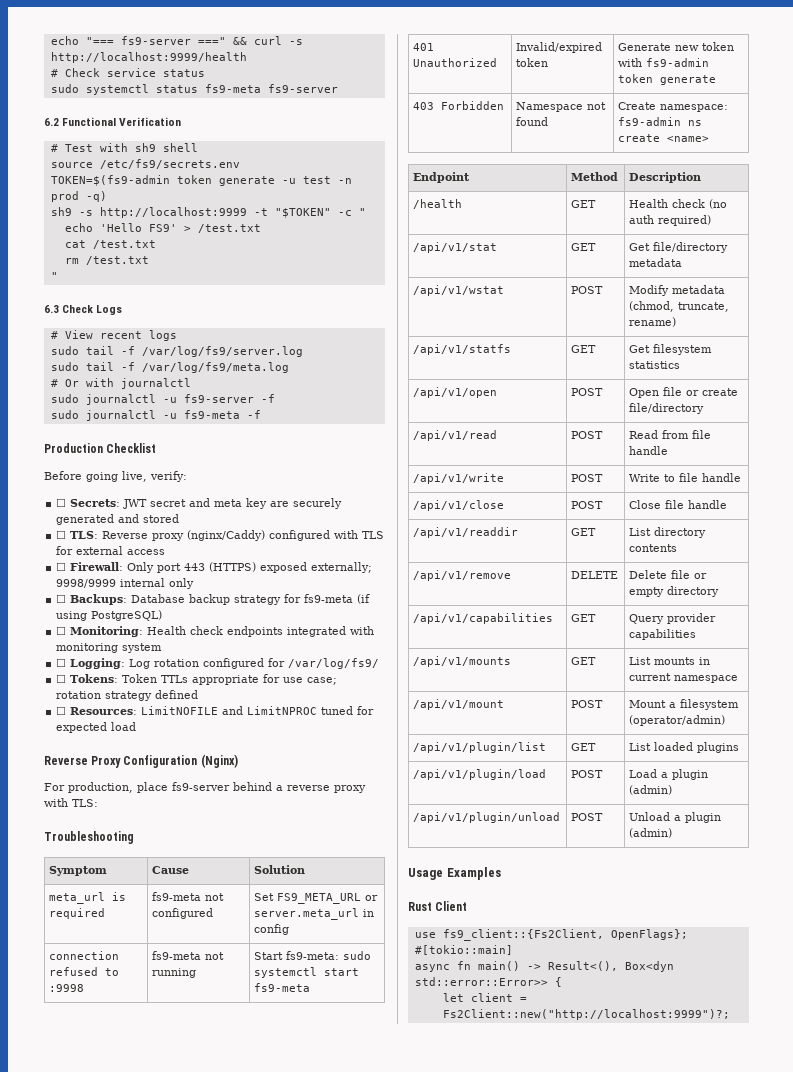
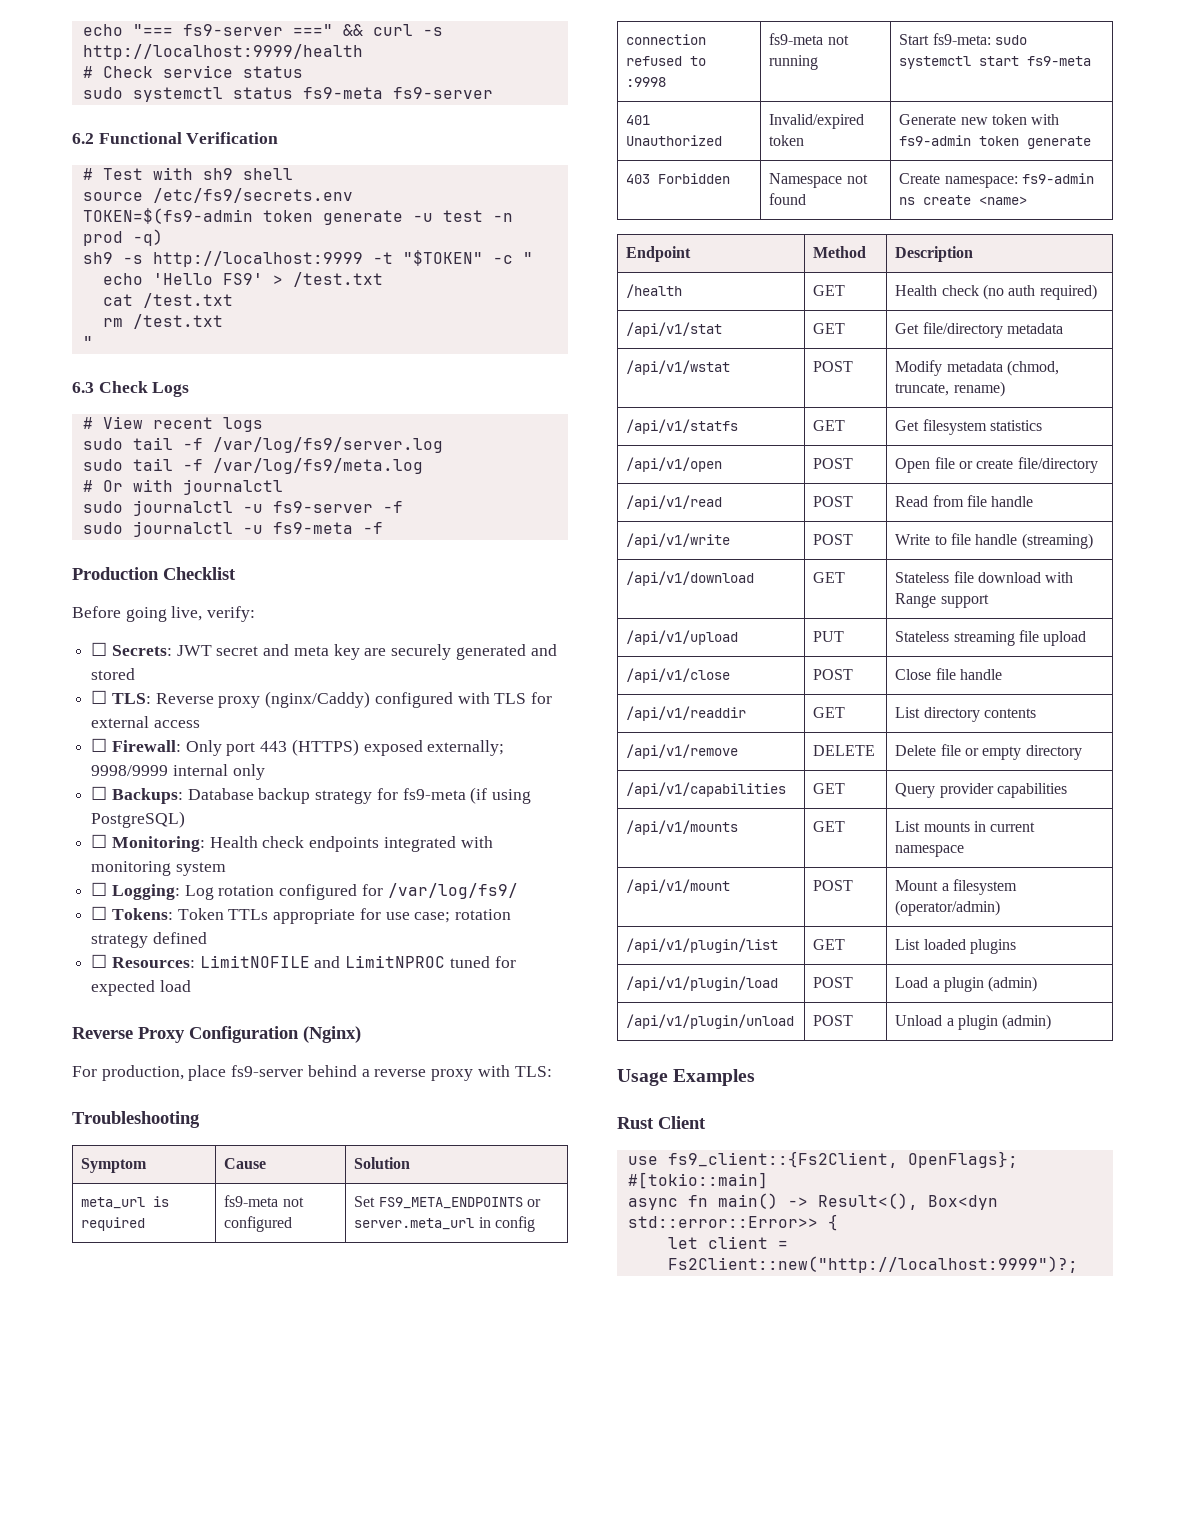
- meta_url is required | fs9-meta not configured | Set FS9_META_URL or server.meta_url in config
+ meta_url is required | fs9-meta not configured | Set FS9_META_ENDPOINTS or server.meta_url in config
- /api/v1/write | POST | Write to file handle
+ /api/v1/write | POST | Write to file handle (streaming)
+ /api/v1/download | GET | Stateless file download with Range support
+ /api/v1/upload | PUT | Stateless streaming file upload

